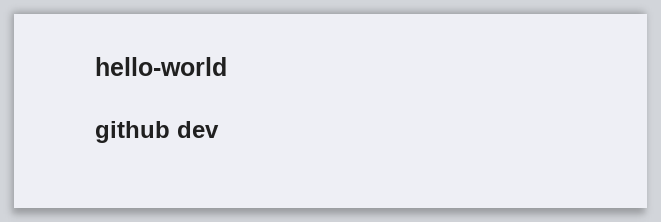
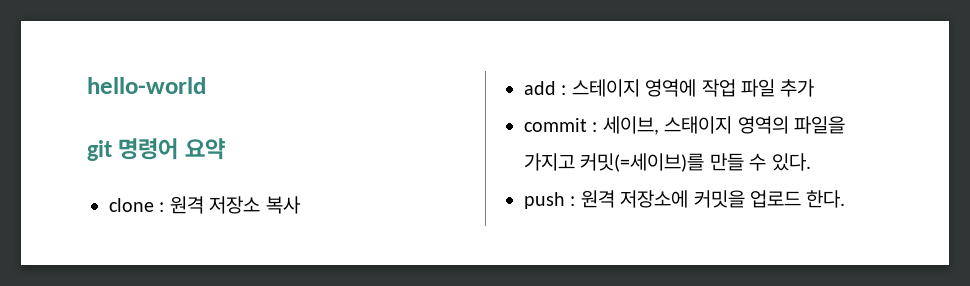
- github dev
+ git 명령어 요약
+ clone : 원격 저장소 복사
+ add : 스테이지 영역에 작업 파일 추가
+ commit : 세이브, 스태이지 영역의 파일을 가지고 커밋(=세이브)를 만들 수 있다.
+ push : 원격 저장소에 커밋을 업로드 한다.

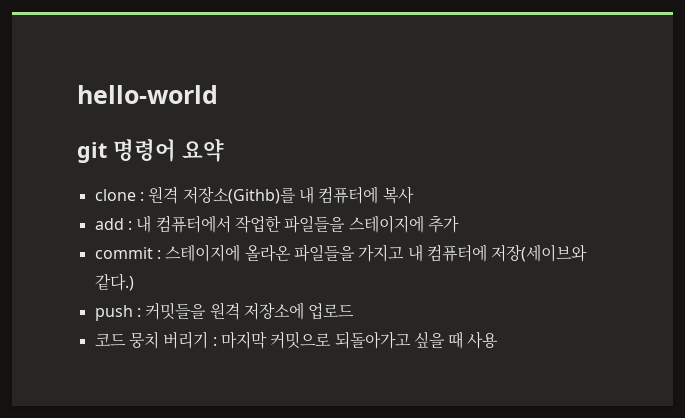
- clone : 원격 저장소 복사
+ clone : 원격 저장소(Githb)를 내 컴퓨터에 복사
- add : 스테이지 영역에 작업 파일 추가
- commit : 세이브, 스태이지 영역의 파일을 가지고 커밋(=세이브)를 만들 수 있다.
+ add : 내 컴퓨터에서 작업한 파일들을 스테이지에 추가
+ commit : 스테이지에 올라온 파일들을 가지고 내 컴퓨터에 저장(세이브와 같다.)
- push : 원격 저장소에 커밋을 업로드 한다.
+ push : 커밋들을 원격 저장소에 업로드
+ 코드 뭉치 버리기 : 마지막 커밋으로 되돌아가고 싶을 때 사용

